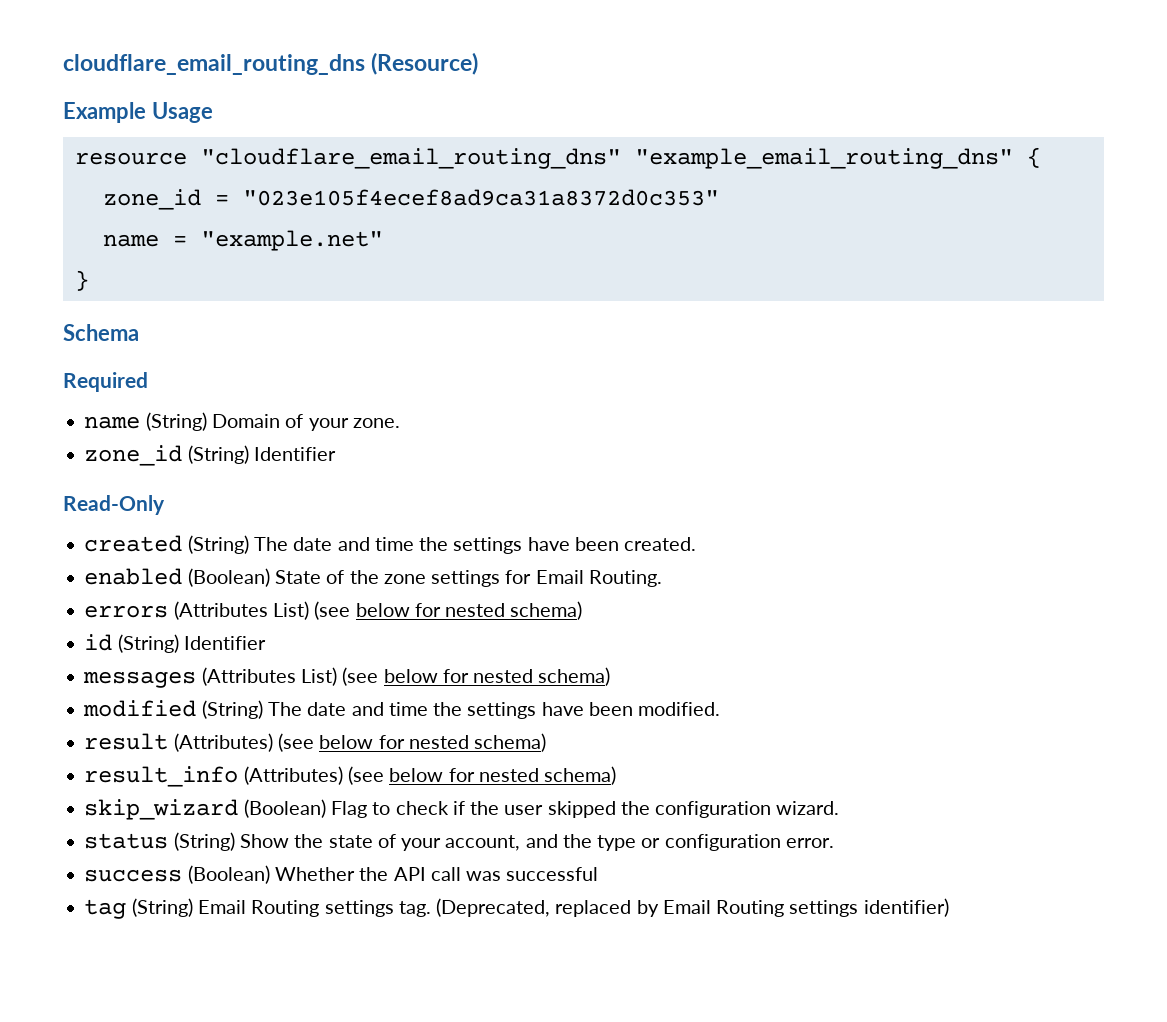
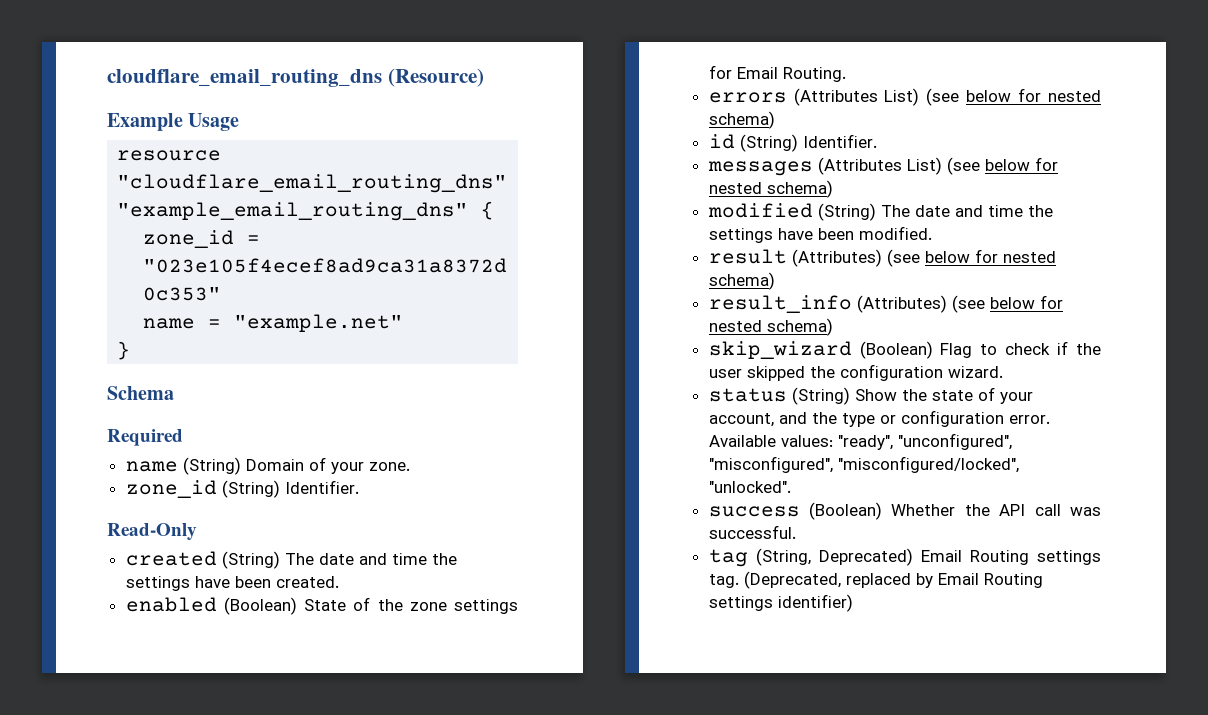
- zone_id (String) Identifier
+ zone_id (String) Identifier.
- id (String) Identifier
+ id (String) Identifier.
+ Available values: "ready", "unconfigured", "misconfigured", "misconfigured/locked", "unlocked".
- success (Boolean) Whether the API call was successful
+ success (Boolean) Whether the API call was successful.
- tag (String) Email Routing settings tag.
+ tag (String, Deprecated) Email Routing settings tag.

